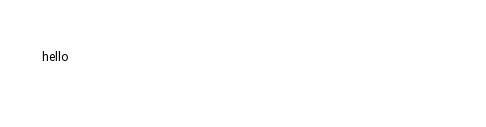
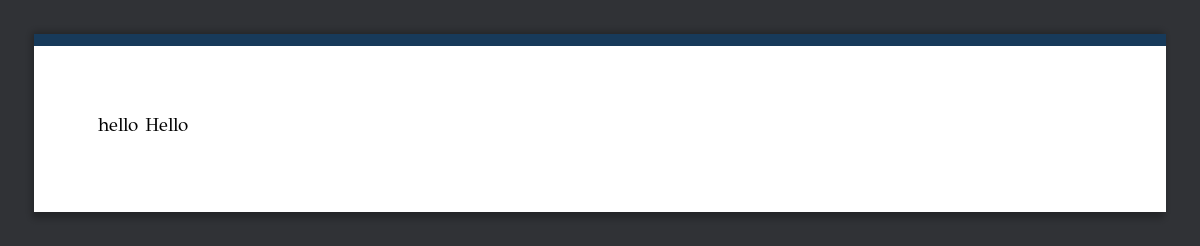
- hello
+ hello Hello

